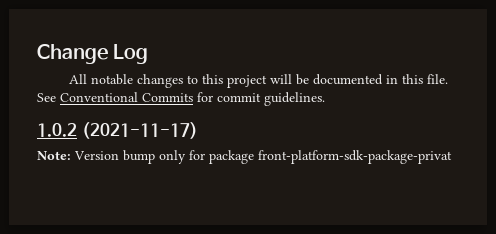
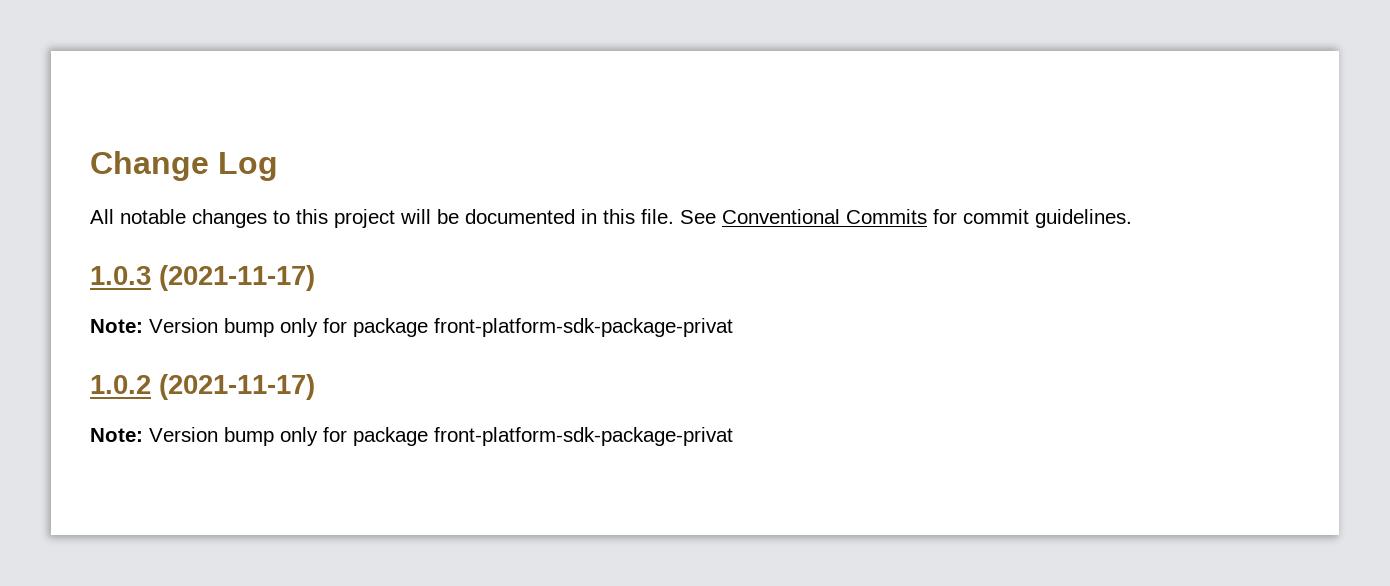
+ 1.0.3 (2021-11-17)
+ Note: Version bump only for package front-platform-sdk-package-privat

